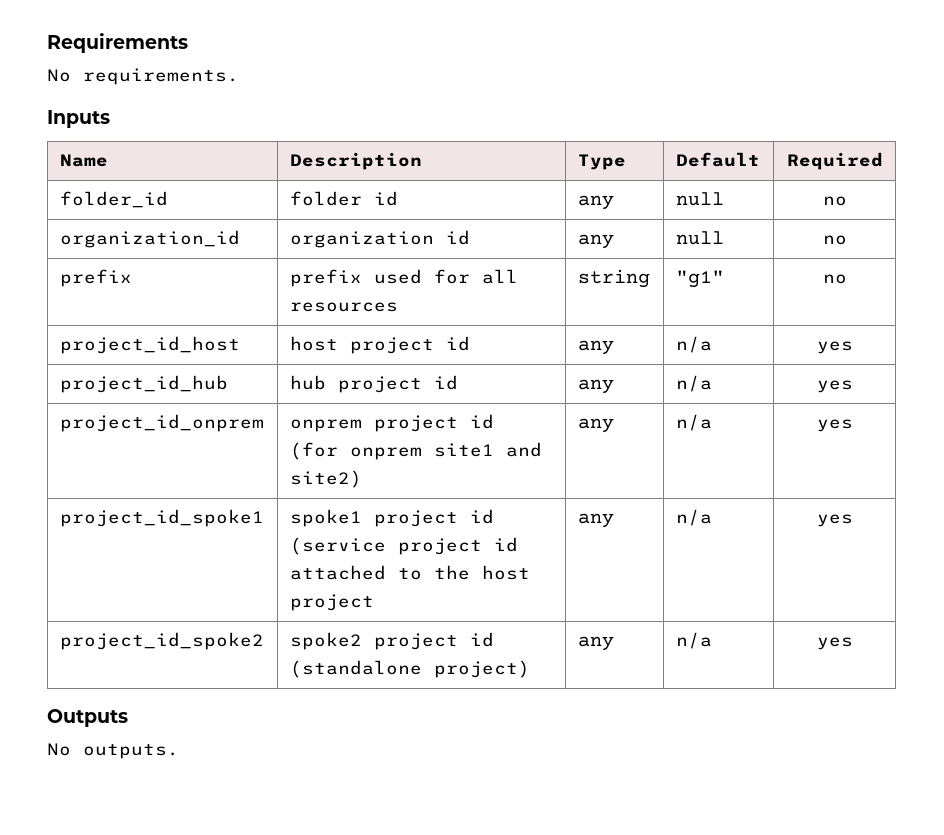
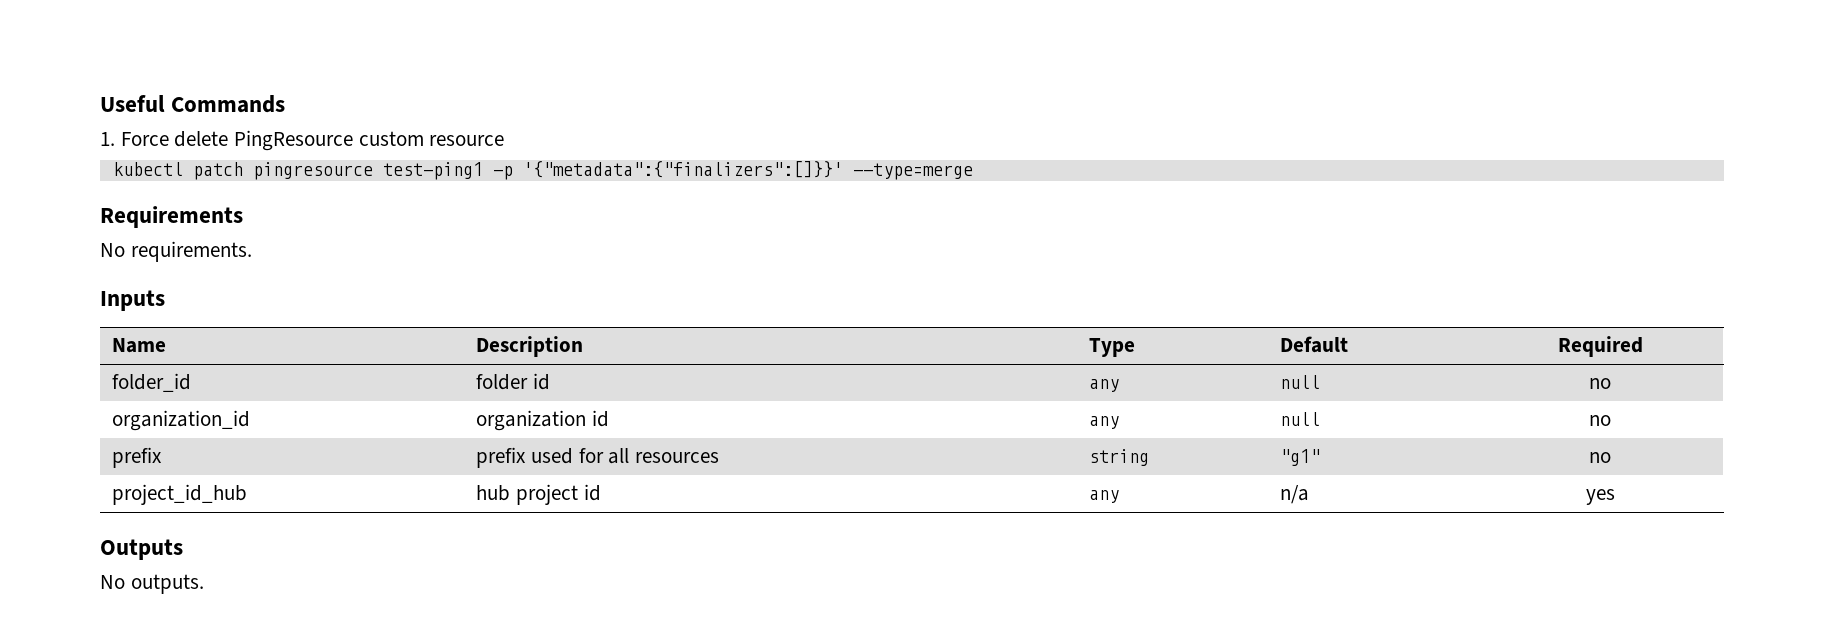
+ Useful Commands
+ 1. Force delete PingResource custom resource
+ kubectl patch pingresource test-ping1 -p '{"metadata":{"finalizers":[]}}' --type=merge
- project_id_host | host project id | any | n/a | yes
- project_id_onprem | onprem project id (for onprem site1 and site2) | any | n/a | yes
- project_id_spoke1 | spoke1 project id (service project id attached to the host project | any | n/a | yes
- project_id_spoke2 | spoke2 project id (standalone project) | any | n/a | yes

